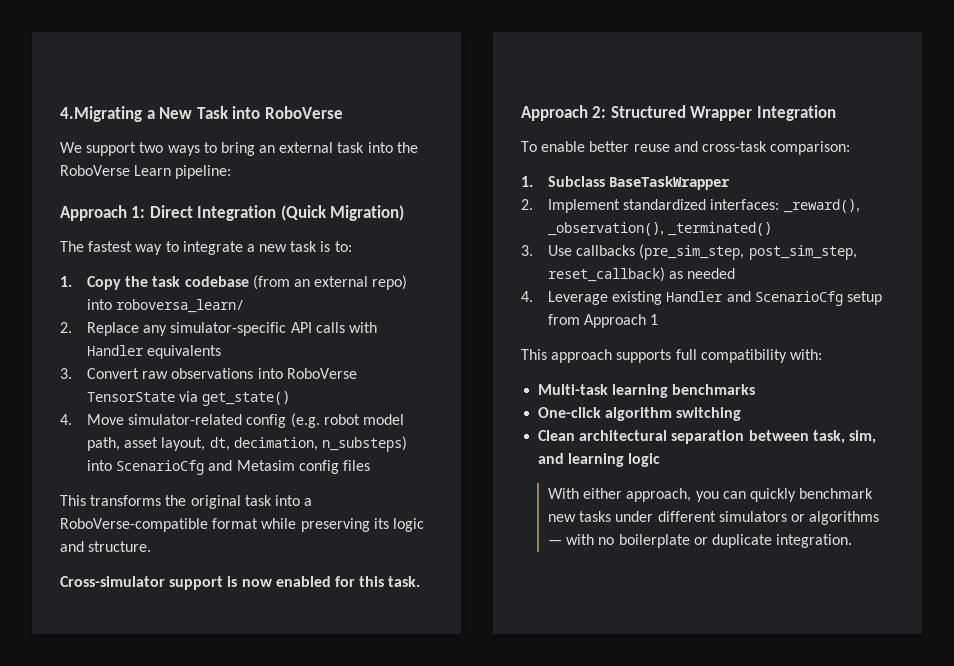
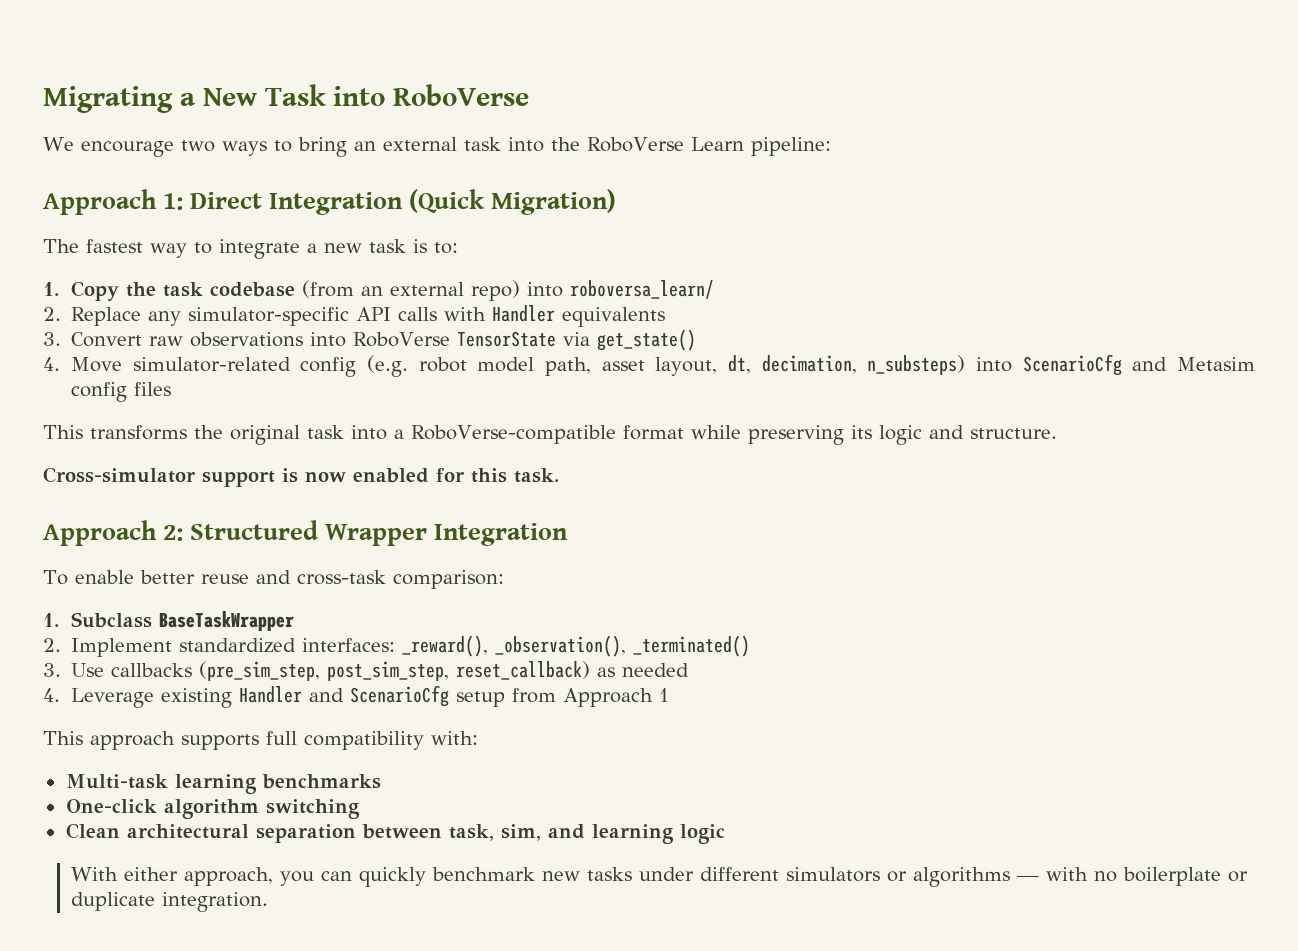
- 4.Migrating a New Task into RoboVerse
+ Migrating a New Task into RoboVerse
- We support two ways to bring an external task into the RoboVerse Learn pipeline:
+ We encourage two ways to bring an external task into the RoboVerse Learn pipeline:

